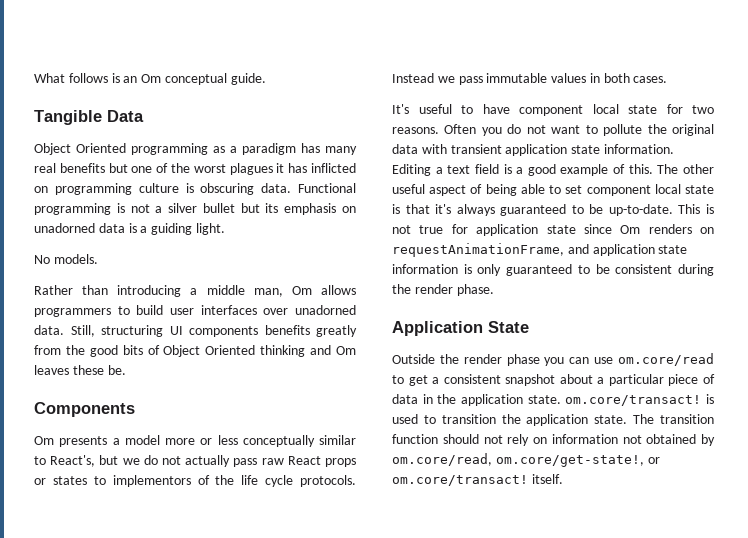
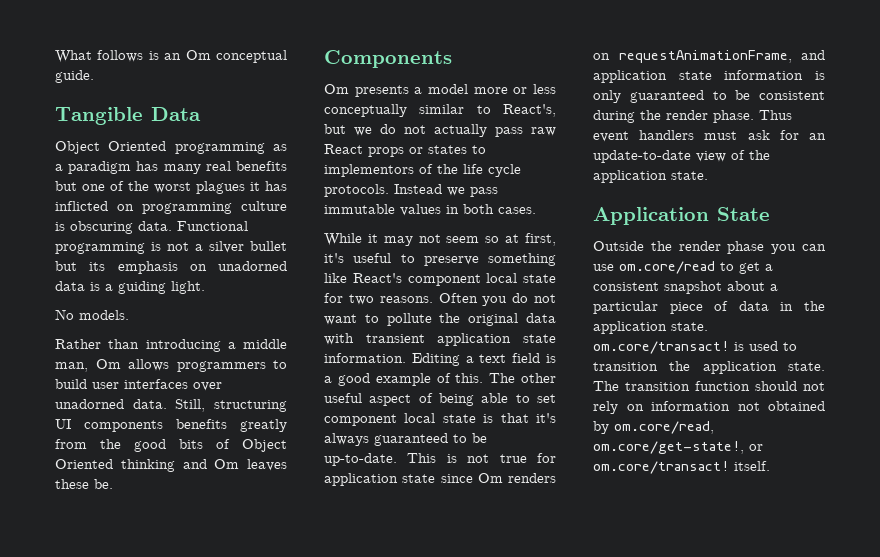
- It's useful to have component local state for two reasons.
+ While it may not seem so at first, it's useful to preserve something like React's component local state for two reasons.
+ Thus event handlers must ask for an update-to-date view of the application state.

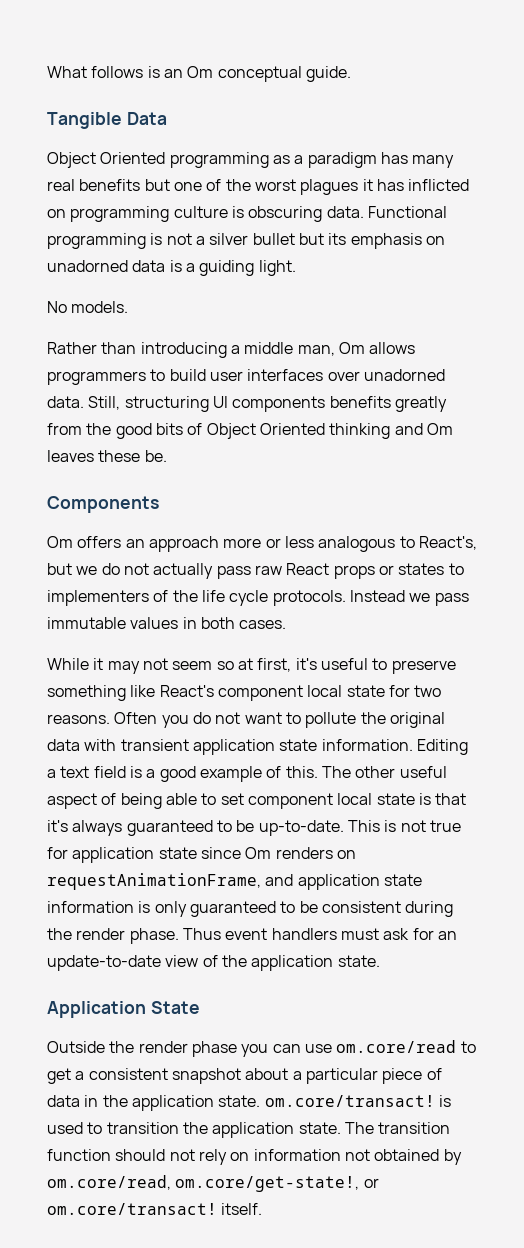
- Om presents a model more or less conceptually similar to React's, but we do not actually pass raw React props or states to implementors of the life cycle protocols.
+ Om offers an approach more or less analogous to React's, but we do not actually pass raw React props or states to implementers of the life cycle protocols.

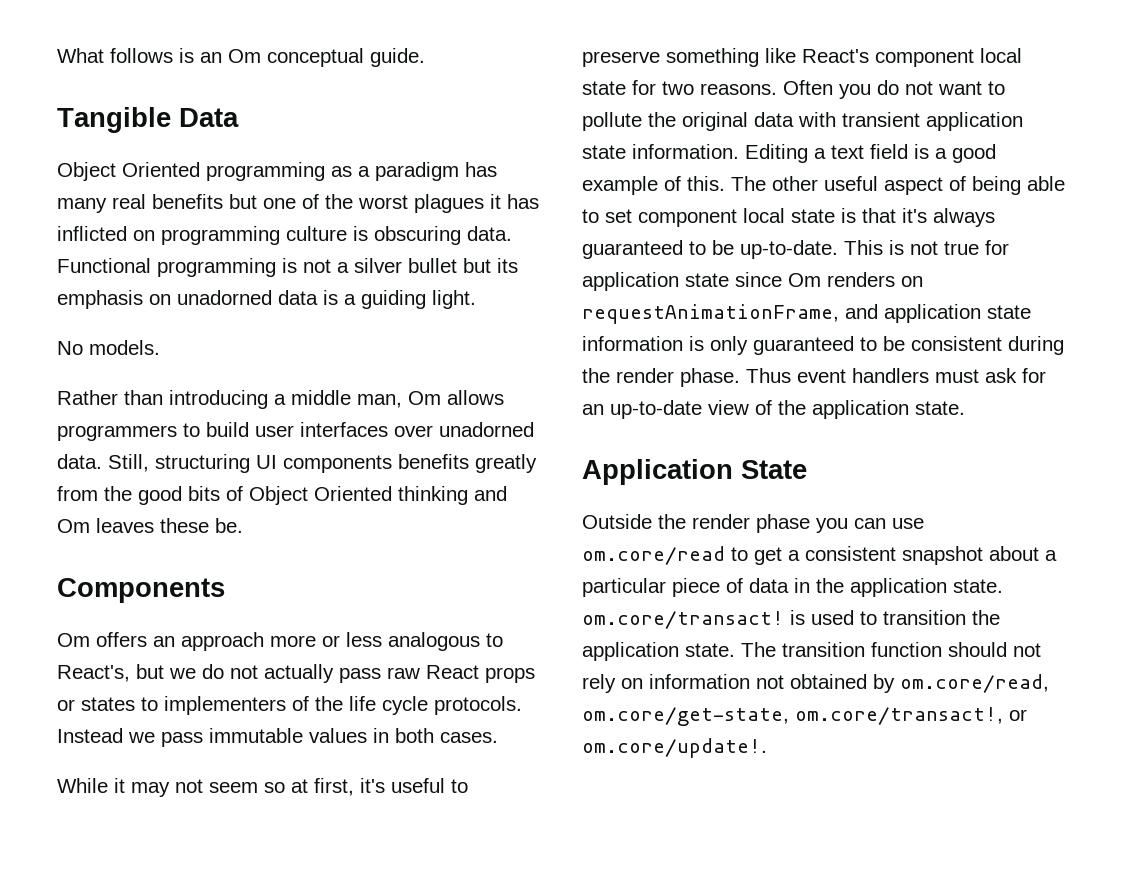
- Thus event handlers must ask for an update-to-date view of the application state.
+ Thus event handlers must ask for an up-to-date view of the application state.
- The transition function should not rely on information not obtained by om.core/read, om.core/get-state!, or om.core/transact! itself.
+ The transition function should not rely on information not obtained by om.core/read, om.core/get-state, om.core/transact!, or om.core/update!.

